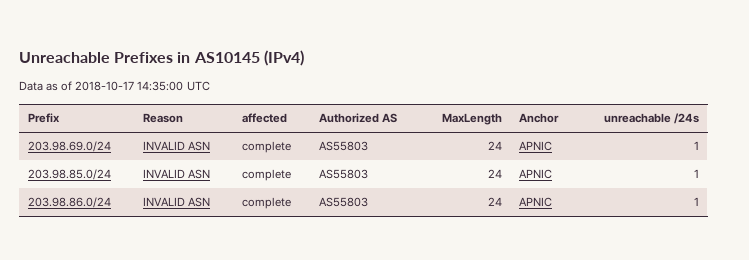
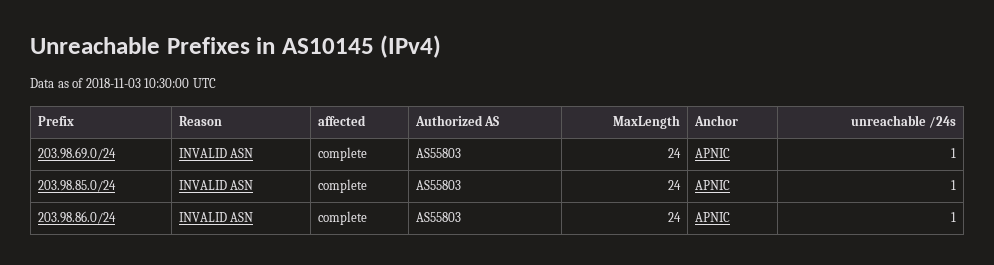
- Data as of 2018-10-17 14:35:00 UTC
+ Data as of 2018-11-03 10:30:00 UTC

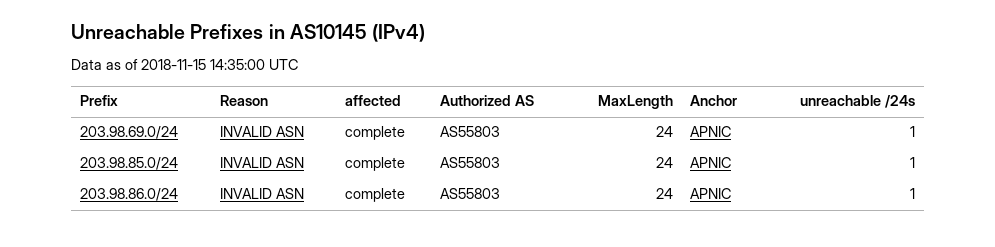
- Data as of 2018-11-03 10:30:00 UTC
+ Data as of 2018-11-15 14:35:00 UTC

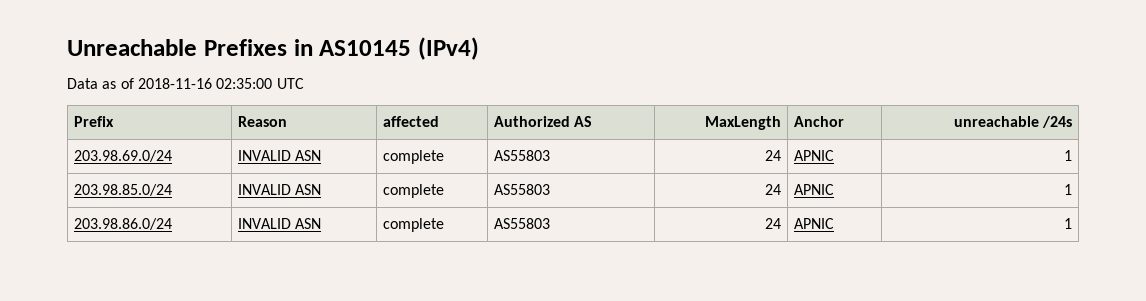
- Data as of 2018-11-15 14:35:00 UTC
+ Data as of 2018-11-16 02:35:00 UTC

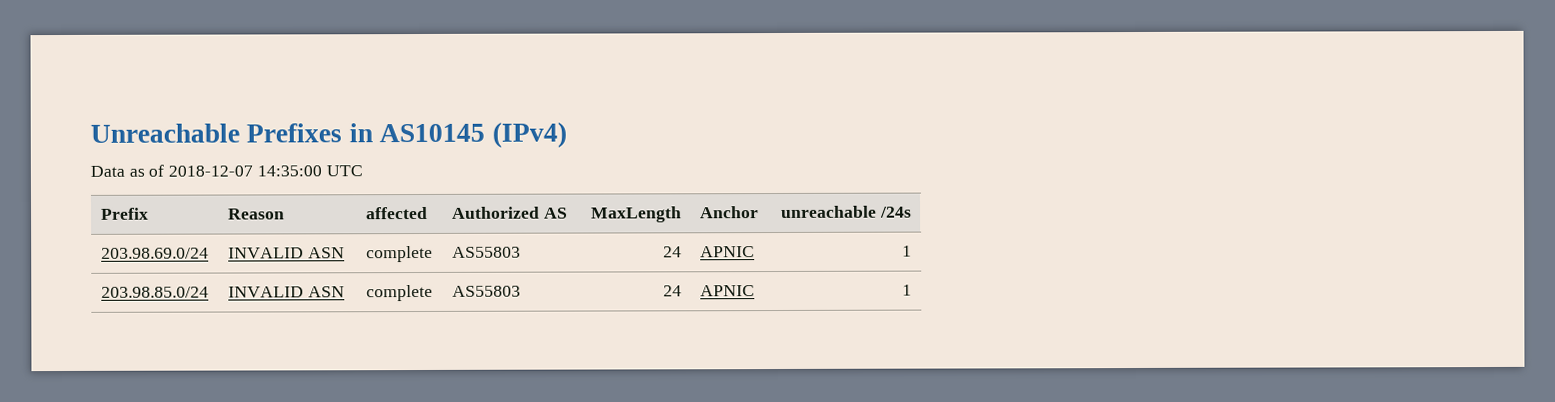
- Data as of 2018-11-16 02:35:00 UTC
+ Data as of 2018-12-07 14:35:00 UTC
- 203.98.86.0/24 | INVALID ASN | complete | AS55803 | 24 | APNIC | 1

